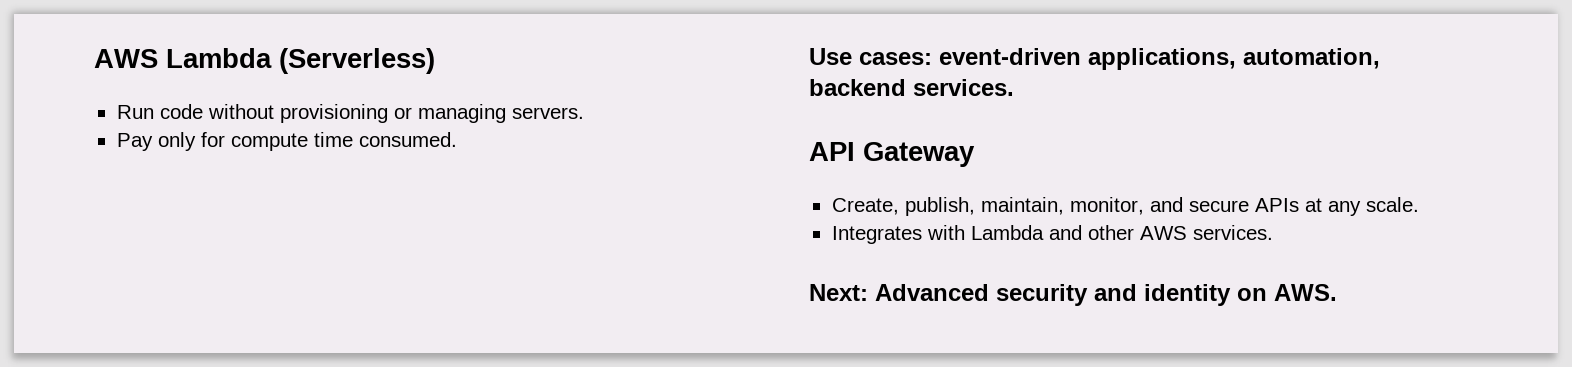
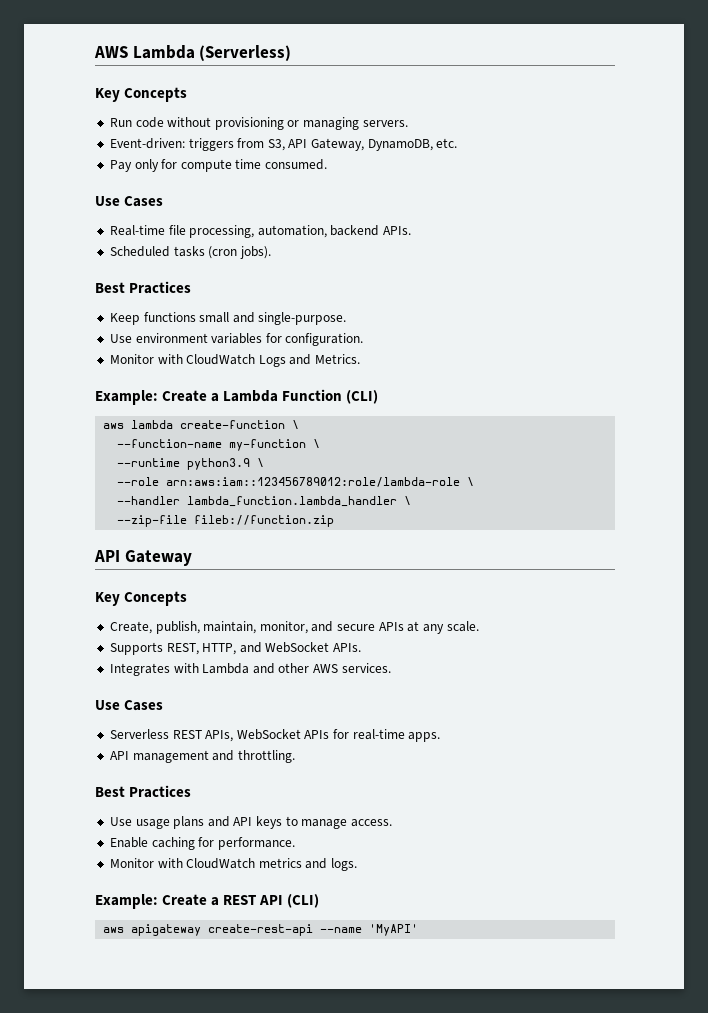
  AWS Lambda (Serverless)
+ Key Concepts
+ Event-driven: triggers from S3, API Gateway, DynamoDB, etc.
  Pay only for compute time consumed.
- Use cases: event-driven applications, automation, backend services.
+ Use Cases
+ Real-time file processing, automation, backend APIs.
+ Scheduled tasks (cron jobs).
+ Best Practices
+ Keep functions small and single-purpose.
+ Use environment variables for configuration.
+ Monitor with CloudWatch Logs and Metrics.
+ Example: Create a Lambda Function (CLI)
+ aws lambda create-function \
+ --function-name my-function \
+ --runtime python3.9 \
+ --role arn:aws:iam::123456789012:role/lambda-role \
+ --handler lambda_function.lambda_handler \
+ --zip-file fileb://function.zip
  API Gateway
+ Key Concepts
+ Supports REST, HTTP, and WebSocket APIs.
  Integrates with Lambda and other AWS services.
- Next: Advanced security and identity on AWS.
+ Use Cases
+ Serverless REST APIs, WebSocket APIs for real-time apps.
+ API management and throttling.
+ Best Practices
+ Use usage plans and API keys to manage access.
+ Enable caching for performance.
+ Monitor with CloudWatch metrics and logs.
+ Example: Create a REST API (CLI)
+ aws apigateway create-rest-api --name 'MyAPI'

